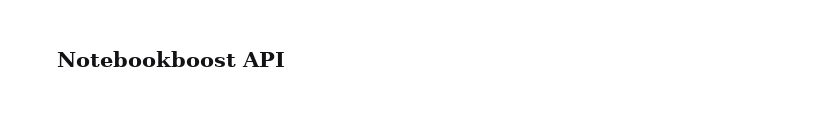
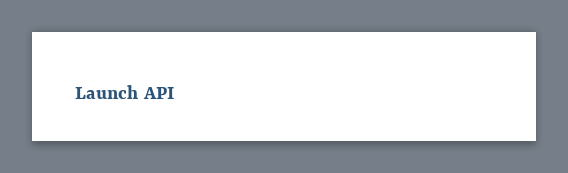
- Notebookboost API
+ Launch API

